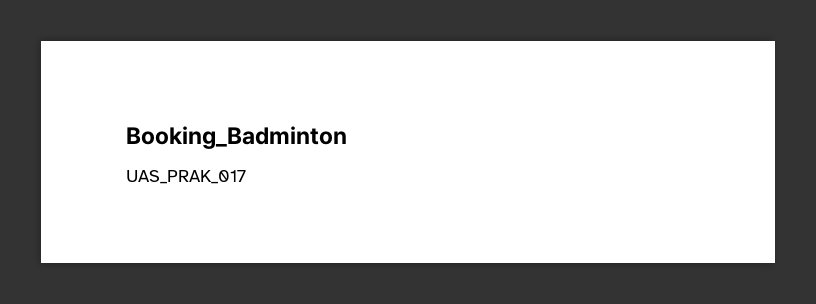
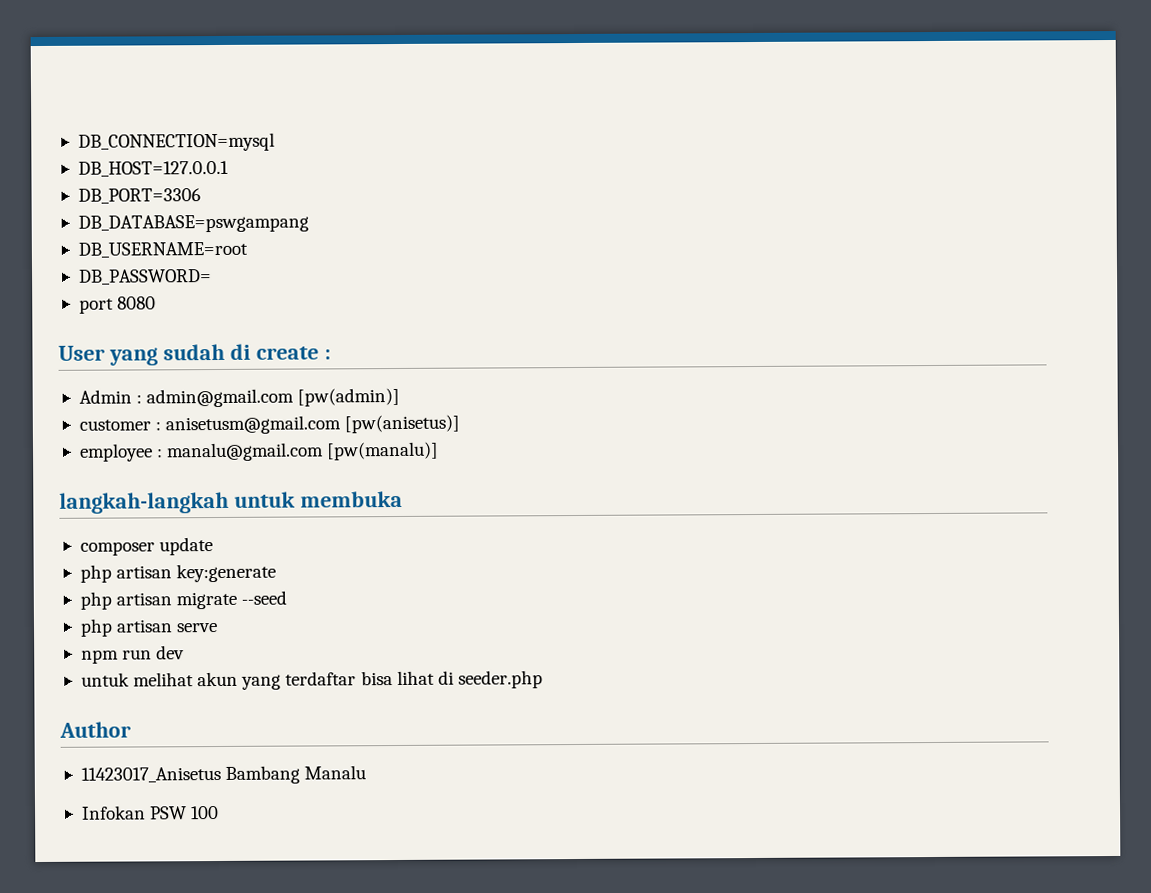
- Booking_Badminton
- UAS_PRAK_017
+ DB_CONNECTION=mysql
+ DB_HOST=127.0.0.1
+ DB_PORT=3306
+ DB_DATABASE=pswgampang
+ DB_USERNAME=root
+ DB_PASSWORD=
+ port 8080
+ User yang sudah di create :
+ Admin : admin@gmail.com [pw(admin)]
+ customer : anisetusm@gmail.com [pw(anisetus)]
+ employee : manalu@gmail.com [pw(manalu)]
+ langkah-langkah untuk membuka
+ composer update
+ php artisan key:generate
+ php artisan migrate --seed
+ php artisan serve
+ npm run dev
+ untuk melihat akun yang terdaftar bisa lihat di seeder.php
+ Author
+ 11423017_Anisetus Bambang Manalu
+ Infokan PSW 100

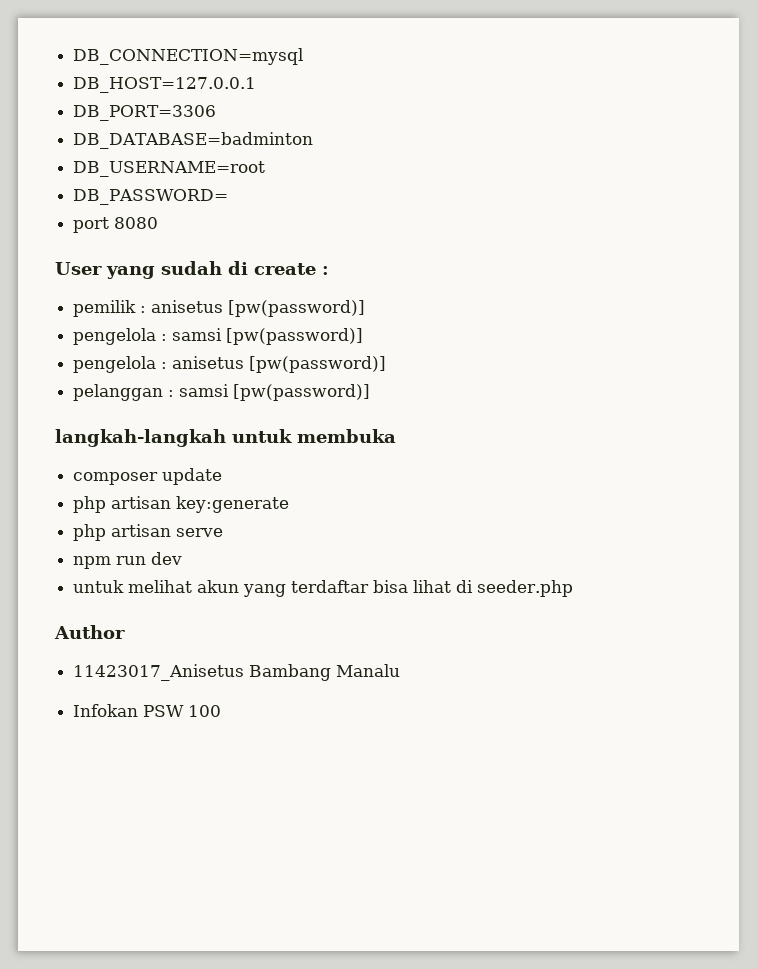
- DB_DATABASE=pswgampang
+ DB_DATABASE=badminton
- Admin : admin@gmail.com [pw(admin)]
- customer : anisetusm@gmail.com [pw(anisetus)]
- employee : manalu@gmail.com [pw(manalu)]
+ pemilik : anisetus [pw(password)]
+ pengelola : samsi [pw(password)]
+ pengelola : anisetus [pw(password)]
+ pelanggan : samsi [pw(password)]
- php artisan migrate --seed

